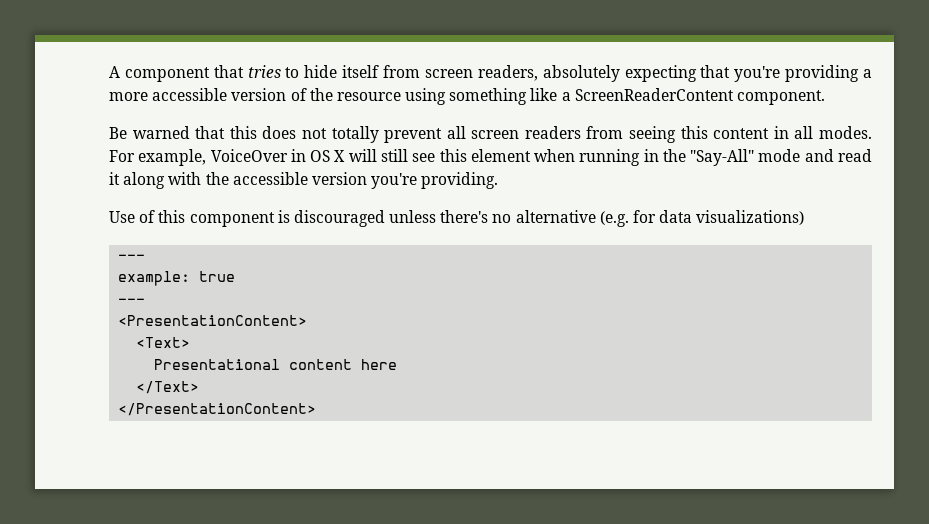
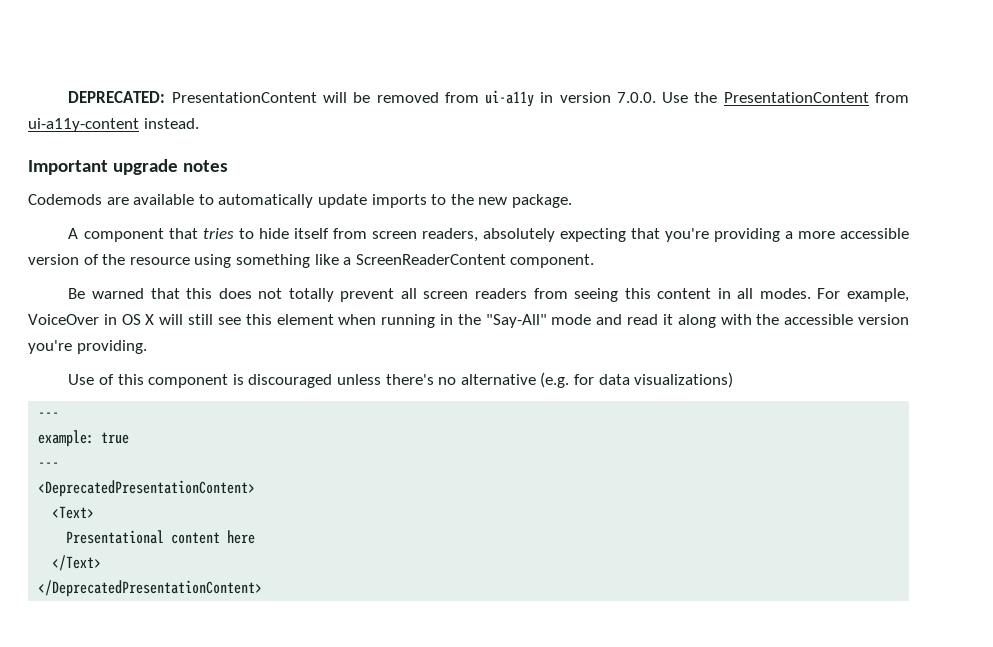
+ DEPRECATED: PresentationContent will be removed from ui-a11y in version 7.0.0. Use the PresentationContent from ui-a11y-content instead.
+ Important upgrade notes
+ Codemods are available to automatically update imports to the new package.
- <PresentationContent>
+ <DeprecatedPresentationContent>
- </PresentationContent>
+ </DeprecatedPresentationContent>

